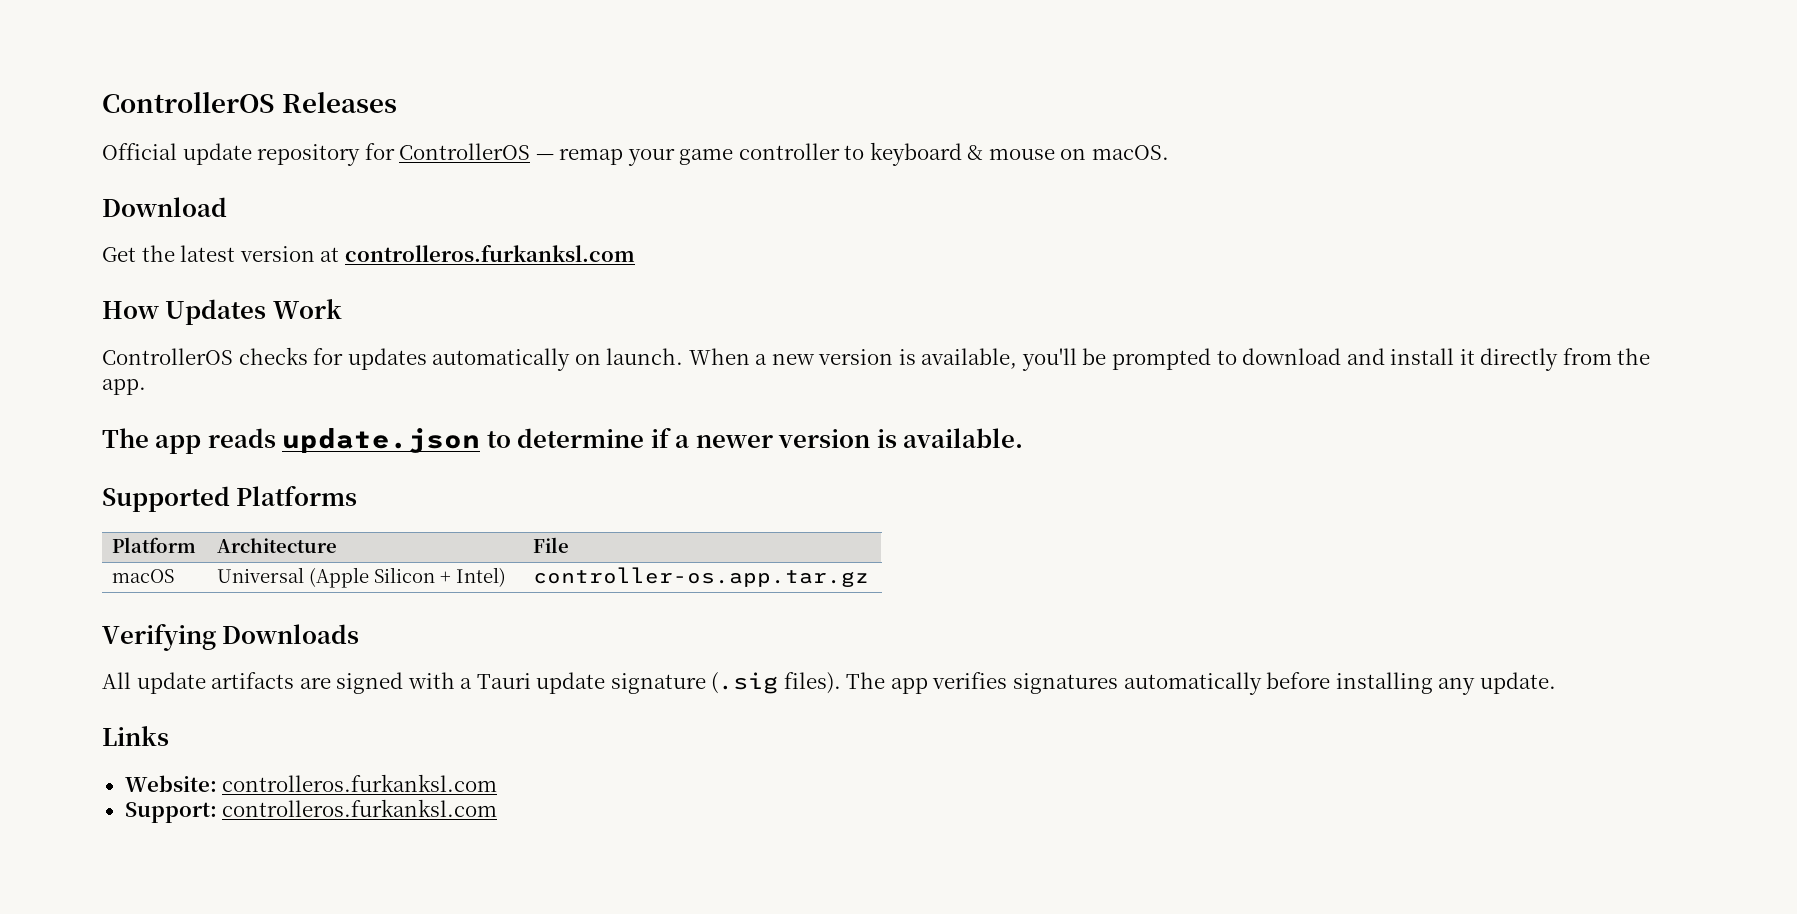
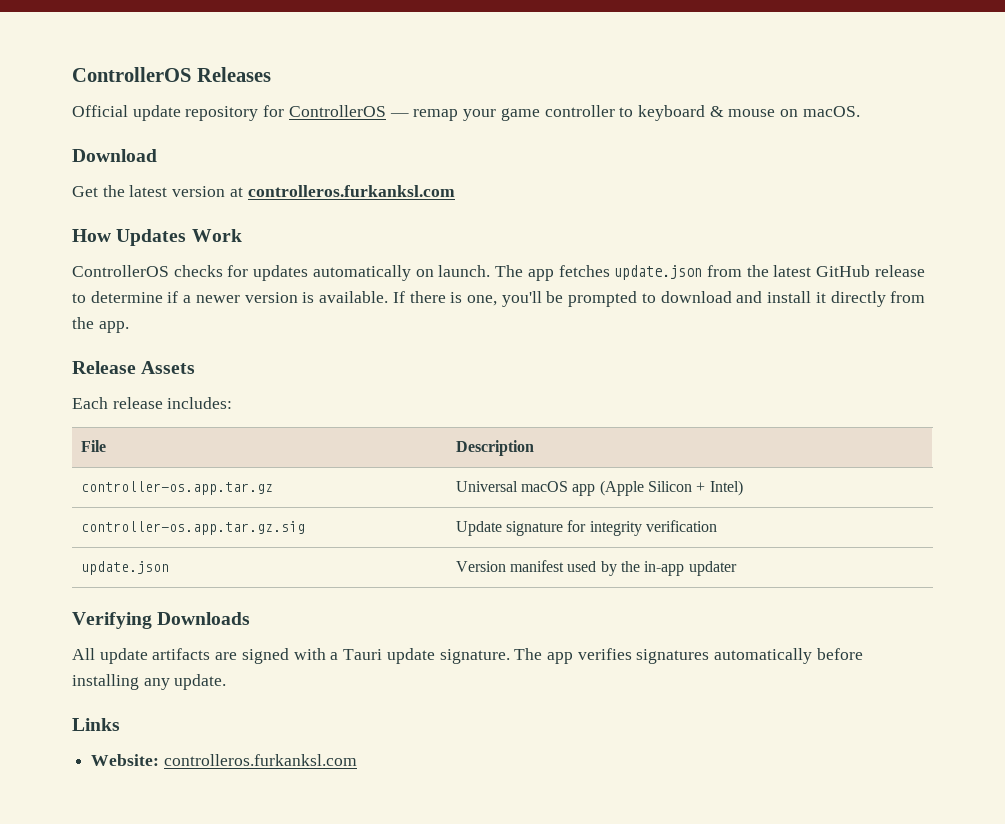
- When a new version is available, you'll be prompted to download and install it directly from the app.
+ The app fetches update.json from the latest GitHub release to determine if a newer version is available. If there is one, you'll be prompted to download and install it directly from the app.
- The app reads update.json to determine if a newer version is available.
- Supported Platforms
- Platform | Architecture | File
- macOS | Universal (Apple Silicon + Intel) | controller-os.app.tar.gz
+ Release Assets
+ Each release includes:
+ File | Description
+ controller-os.app.tar.gz | Universal macOS app (Apple Silicon + Intel)
+ controller-os.app.tar.gz.sig | Update signature for integrity verification
+ update.json | Version manifest used by the in-app updater
- All update artifacts are signed with a Tauri update signature (.sig files).
+ All update artifacts are signed with a Tauri update signature.
- Support: controlleros.furkanksl.com

